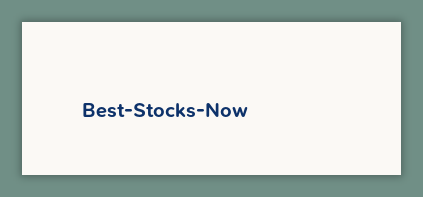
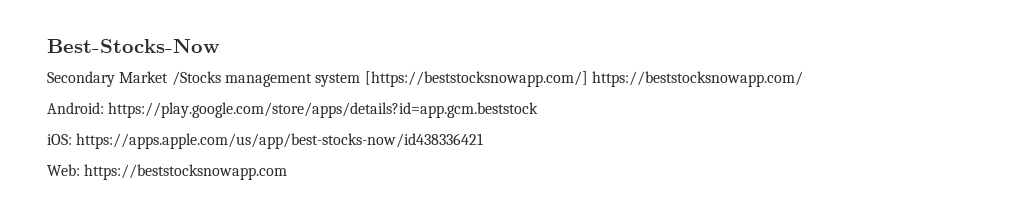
+ Secondary Market /Stocks management system [https://beststocksnowapp.com/] https://beststocksnowapp.com/
+ Android: https://play.google.com/store/apps/details?id=app.gcm.beststock
+ iOS: https://apps.apple.com/us/app/best-stocks-now/id438336421
+ Web: https://beststocksnowapp.com

